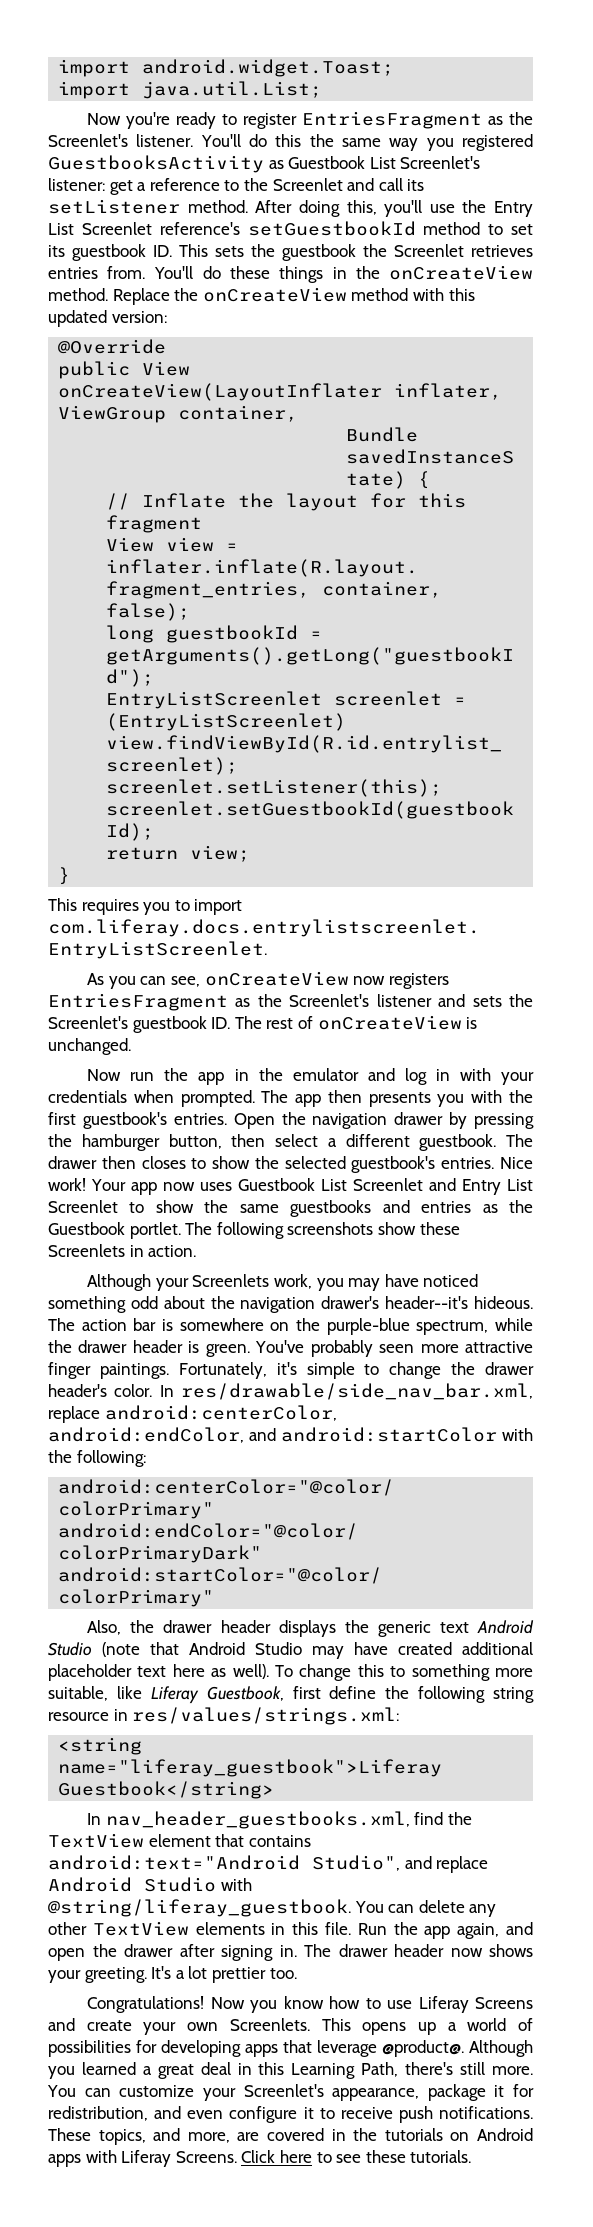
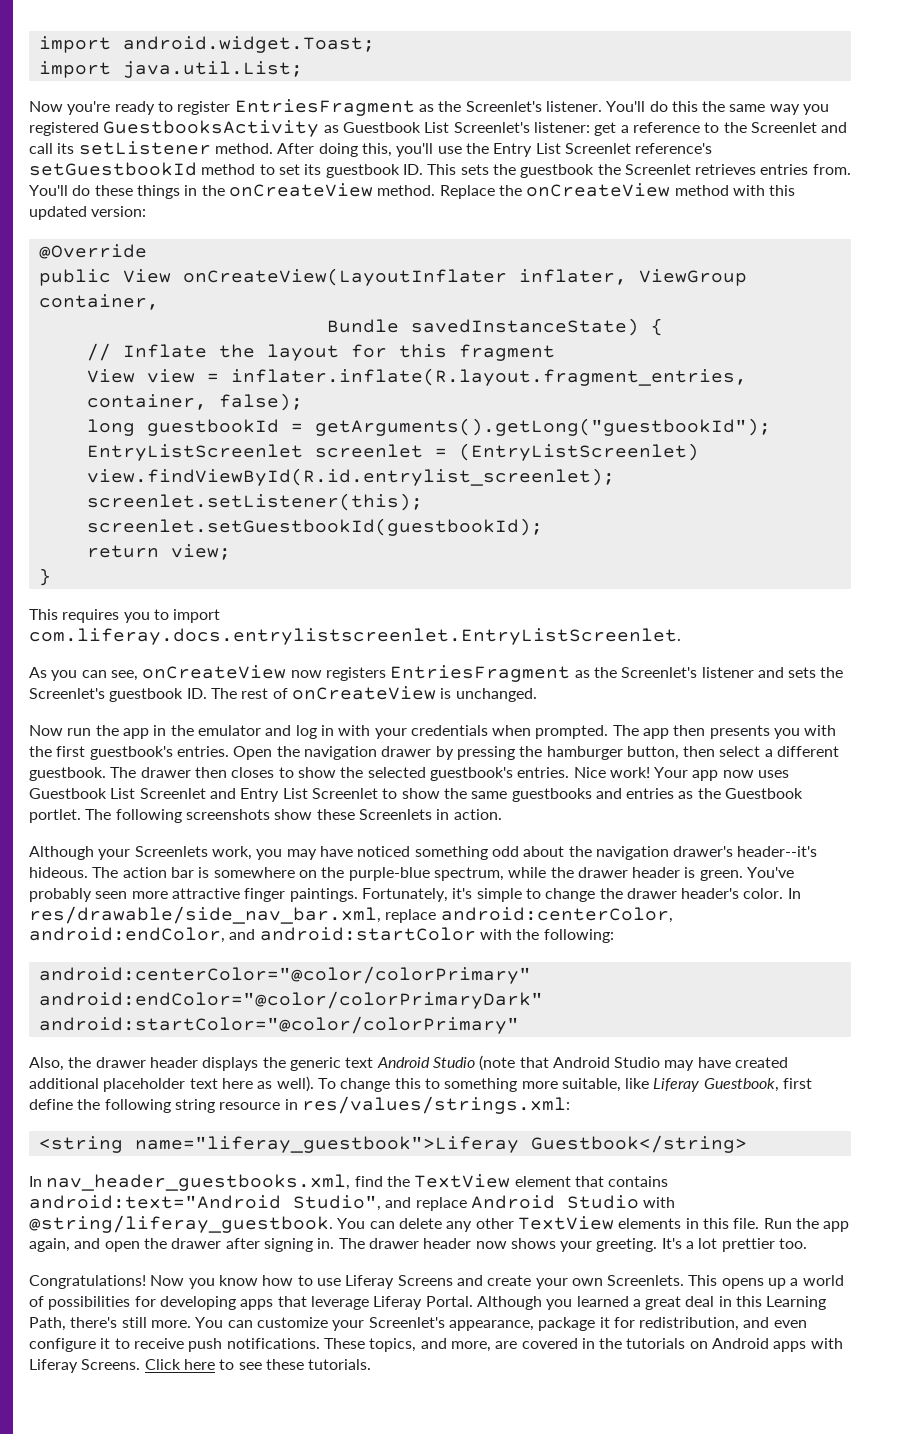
- This opens up a world of possibilities for developing apps that leverage @product@.
+ This opens up a world of possibilities for developing apps that leverage Liferay Portal.

